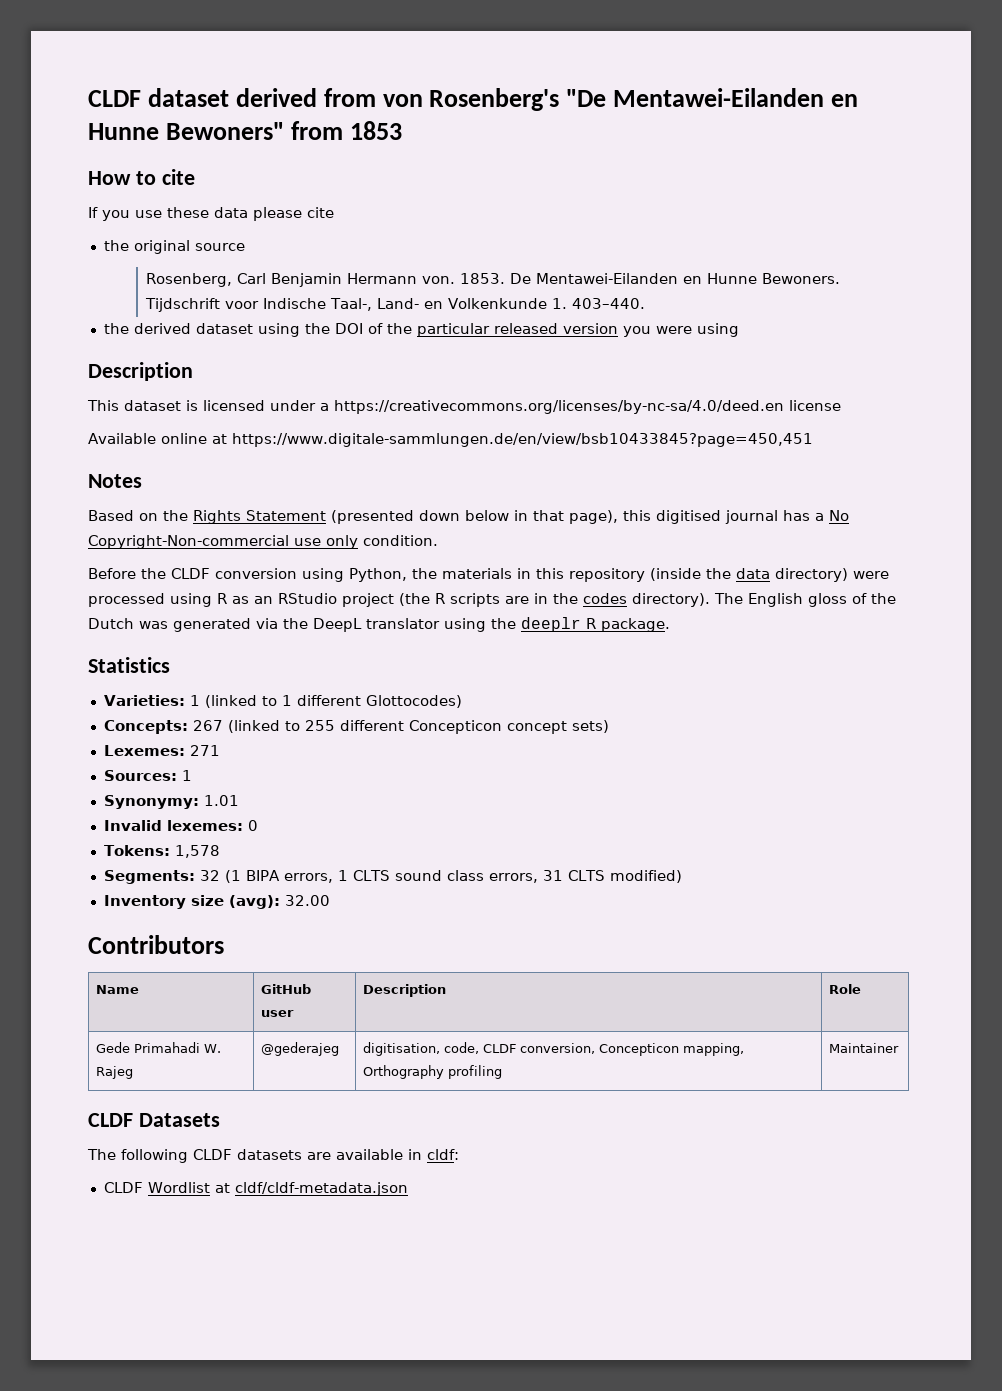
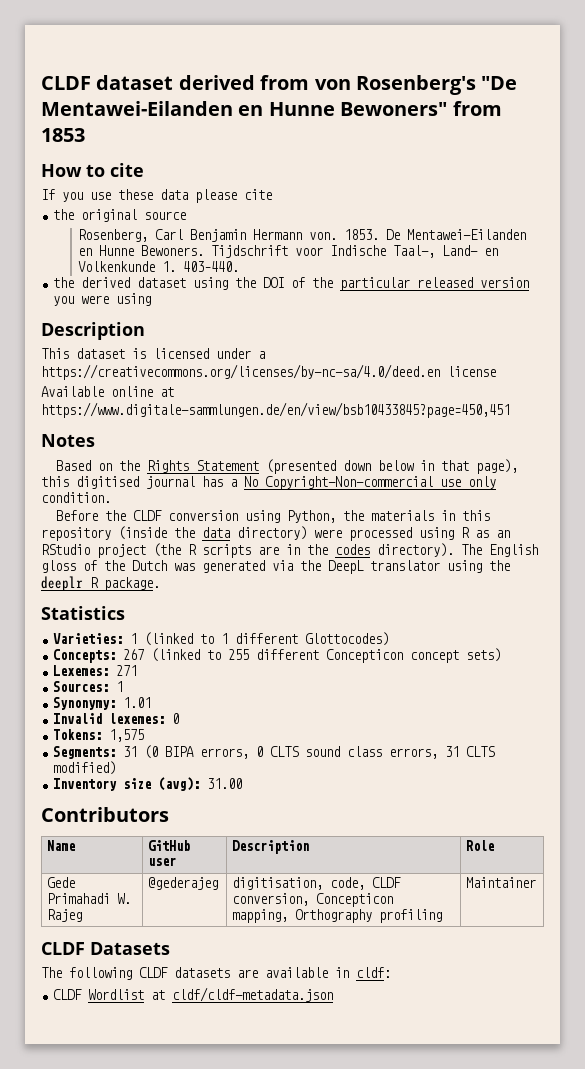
- Tokens: 1,578
+ Tokens: 1,575
- Segments: 32 (1 BIPA errors, 1 CLTS sound class errors, 31 CLTS modified)
+ Segments: 31 (0 BIPA errors, 0 CLTS sound class errors, 31 CLTS modified)
- Inventory size (avg): 32.00
+ Inventory size (avg): 31.00

